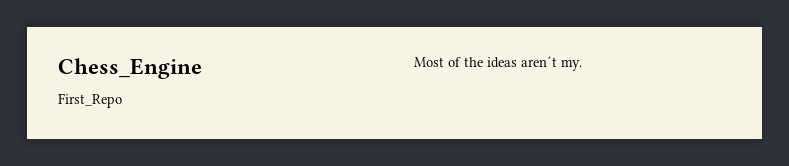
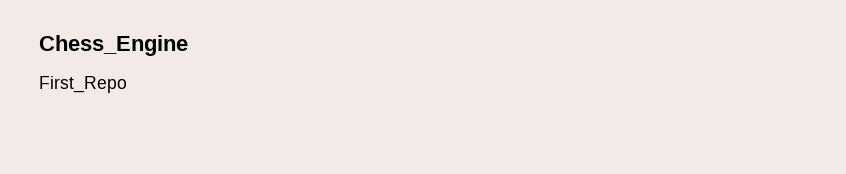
- Most of the ideas aren´t my.

